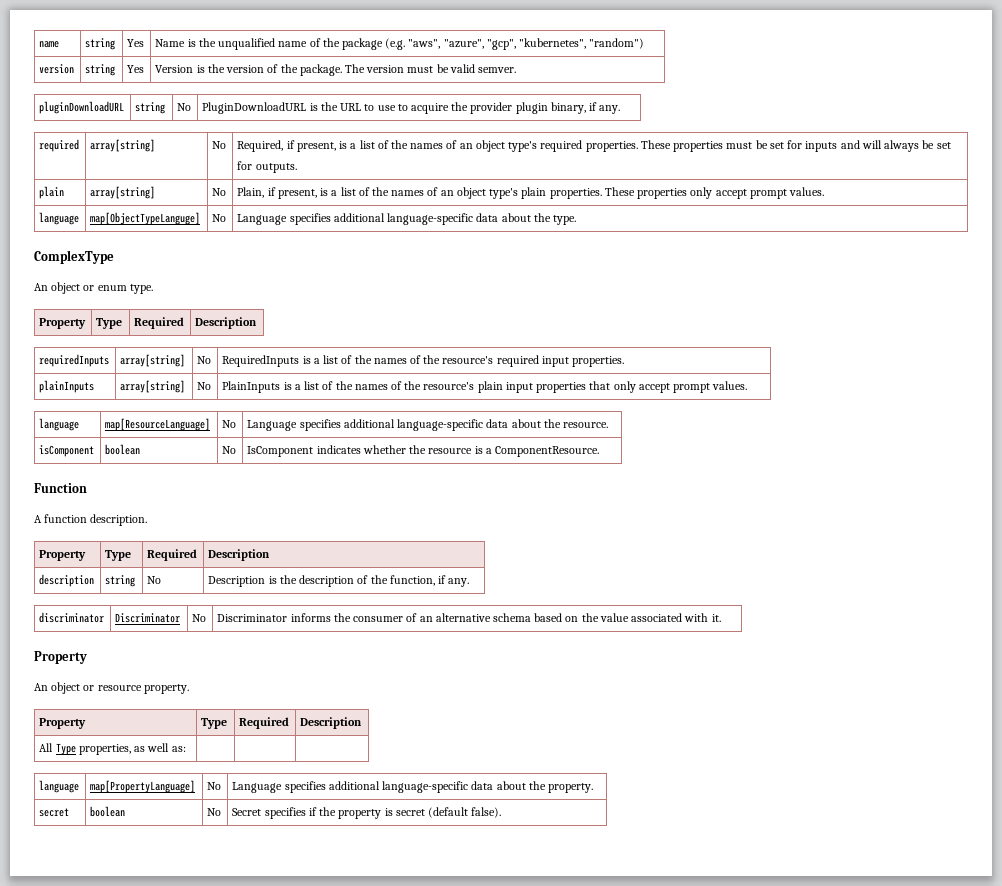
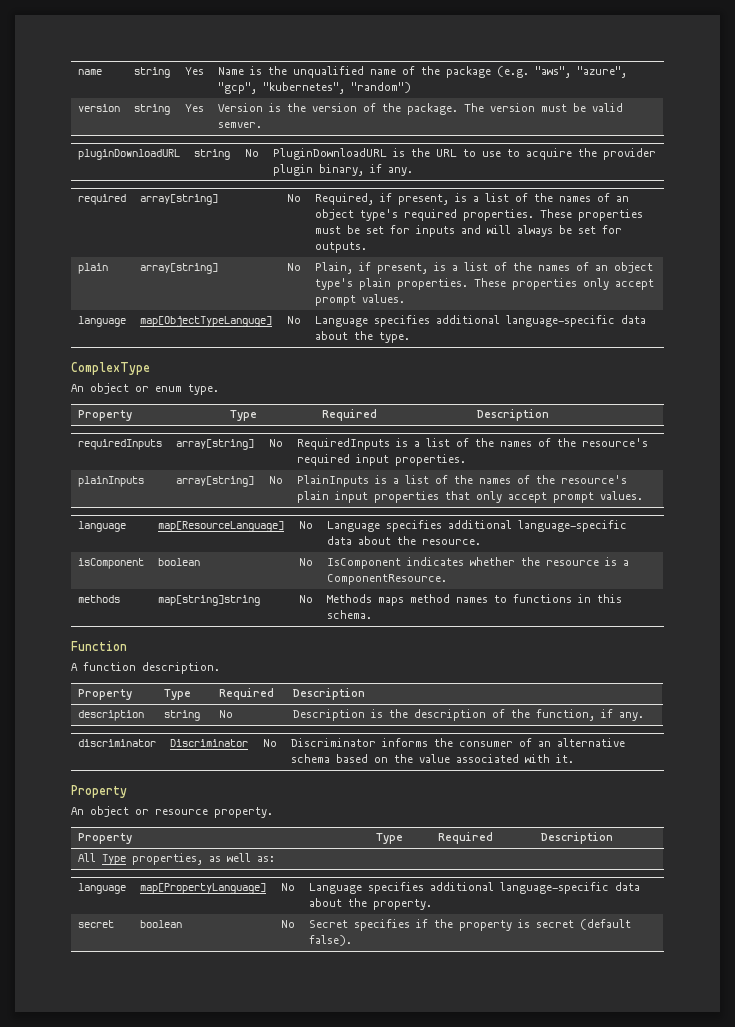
+ methods | map[string]string | No | Methods maps method names to functions in this schema.

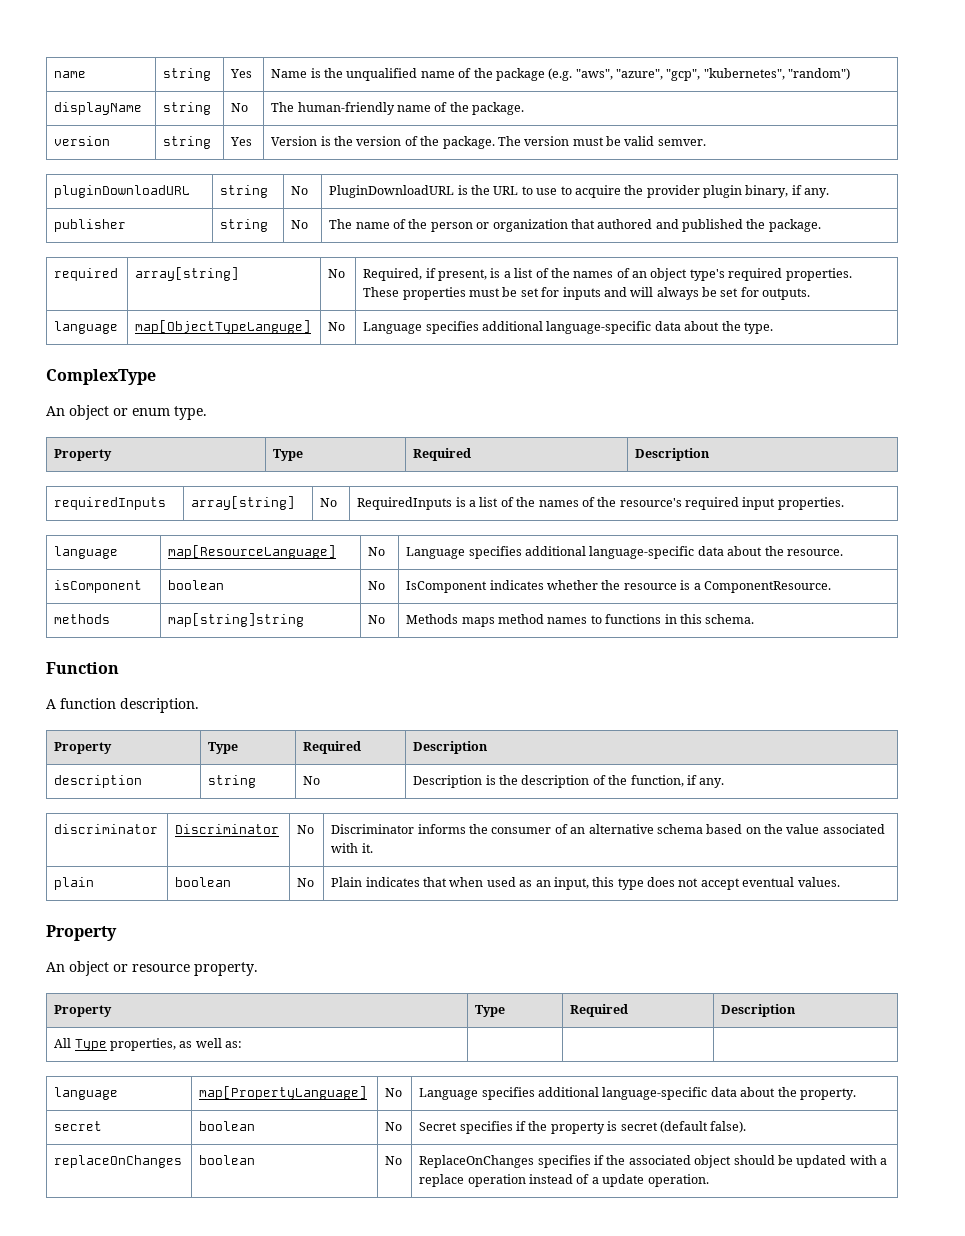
+ displayName | string | No | The human-friendly name of the package.
+ publisher | string | No | The name of the person or organization that authored and published the package.
- plain | array[string] | No | Plain, if present, is a list of the names of an object type's plain properties. These properties only accept prompt values.
- plainInputs | array[string] | No | PlainInputs is a list of the names of the resource's plain input properties that only accept prompt values.
+ plain | boolean | No | Plain indicates that when used as an input, this type does not accept eventual values.
+ replaceOnChanges | boolean | No | ReplaceOnChanges specifies if the associated object should be updated with a replace operation instead of a update operation.

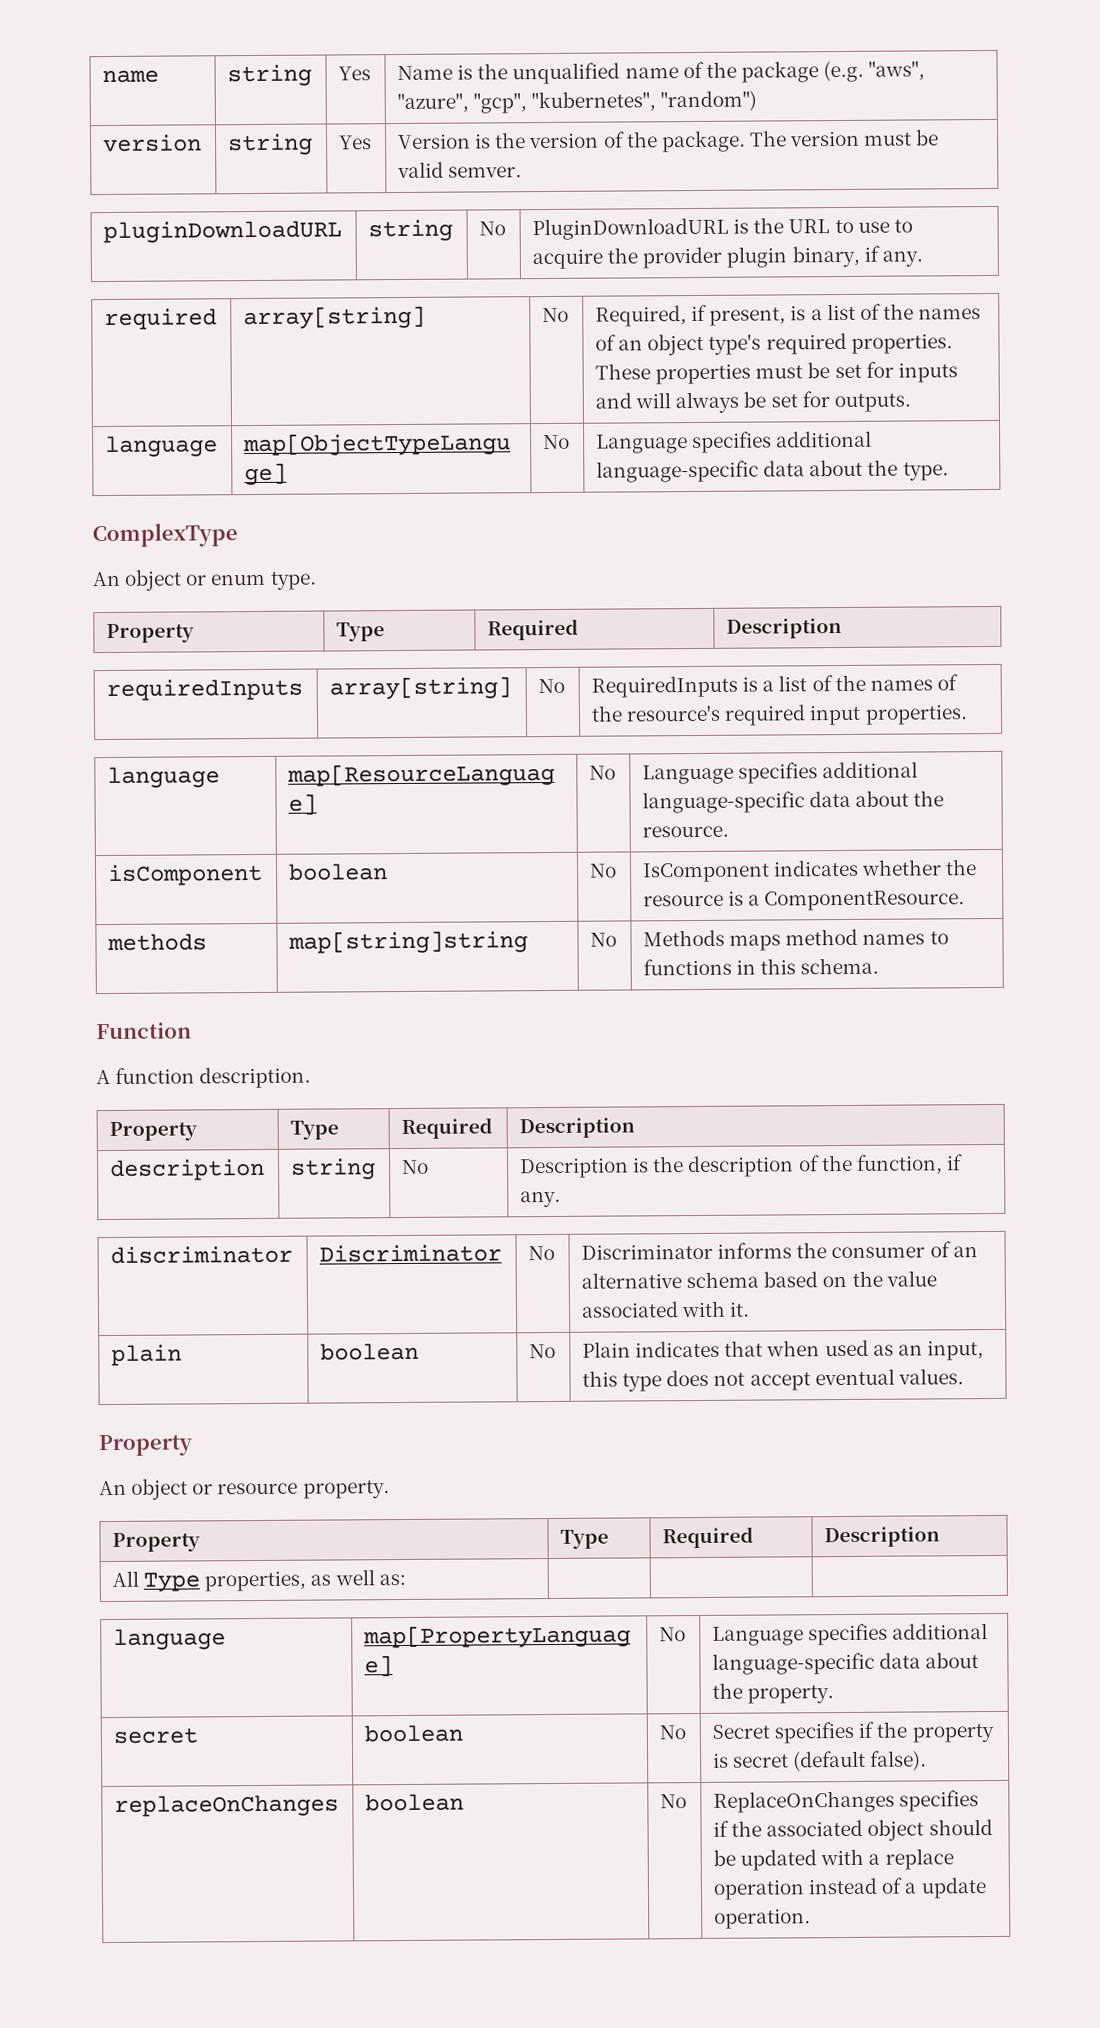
- displayName | string | No | The human-friendly name of the package.
- publisher | string | No | The name of the person or organization that authored and published the package.

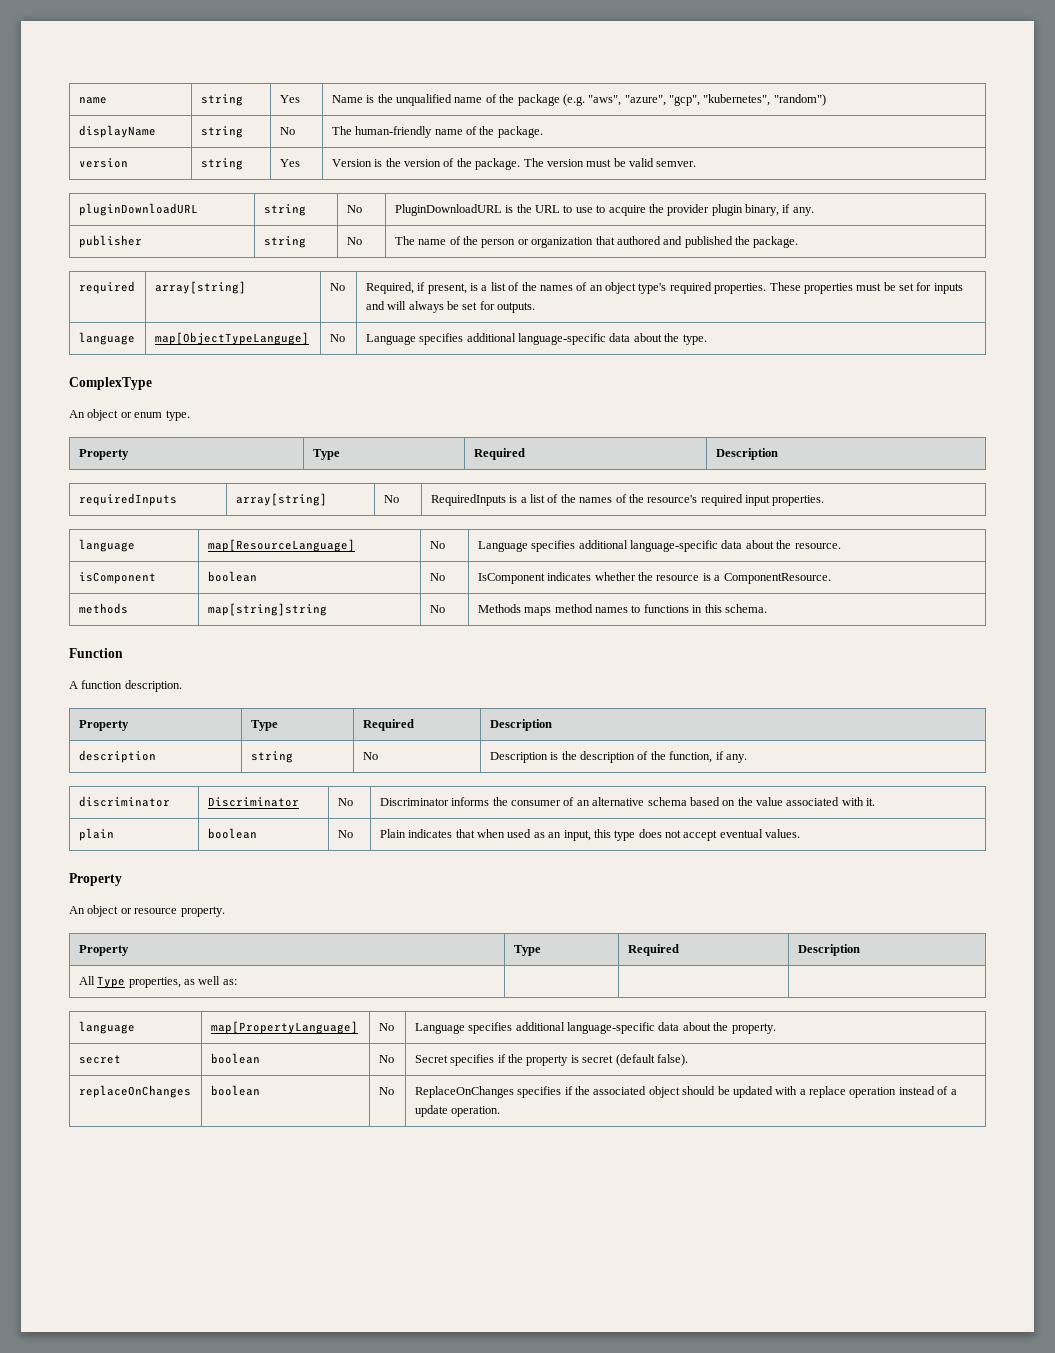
+ displayName | string | No | The human-friendly name of the package.
+ publisher | string | No | The name of the person or organization that authored and published the package.

